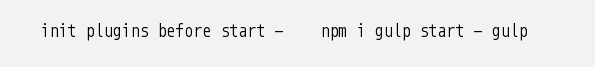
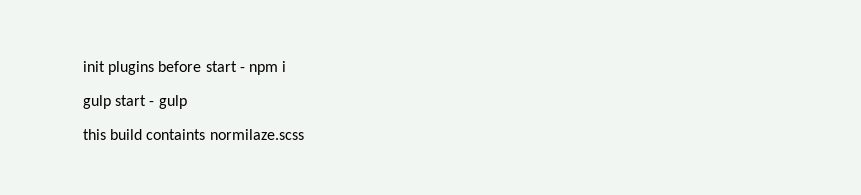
- init plugins before start - npm i gulp start - gulp
+ init plugins before start - npm i
+ gulp start - gulp
+ this build containts normilaze.scss

